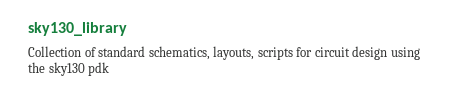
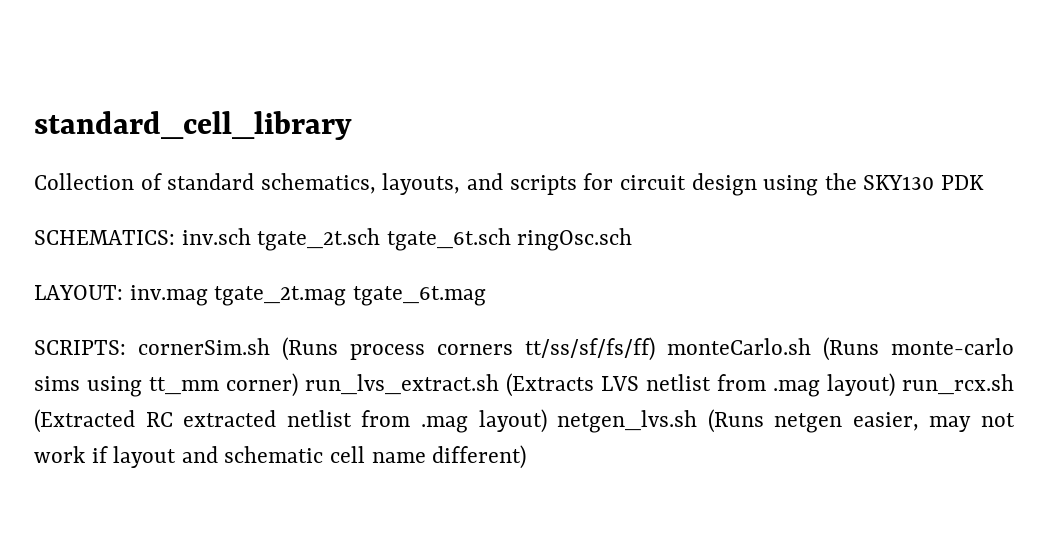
- sky130_library
+ standard_cell_library
- Collection of standard schematics, layouts, scripts for circuit design using the sky130 pdk
+ Collection of standard schematics, layouts, and scripts for circuit design using the SKY130 PDK
+ SCHEMATICS: inv.sch tgate_2t.sch tgate_6t.sch ringOsc.sch
+ LAYOUT: inv.mag tgate_2t.mag tgate_6t.mag
+ SCRIPTS: cornerSim.sh (Runs process corners tt/ss/sf/fs/ff) monteCarlo.sh (Runs monte-carlo sims using tt_mm corner) run_lvs_extract.sh (Extracts LVS netlist from .mag layout) run_rcx.sh (Extracted RC extracted netlist from .mag layout) netgen_lvs.sh (Runs netgen easier, may not work if layout and schematic cell name different)

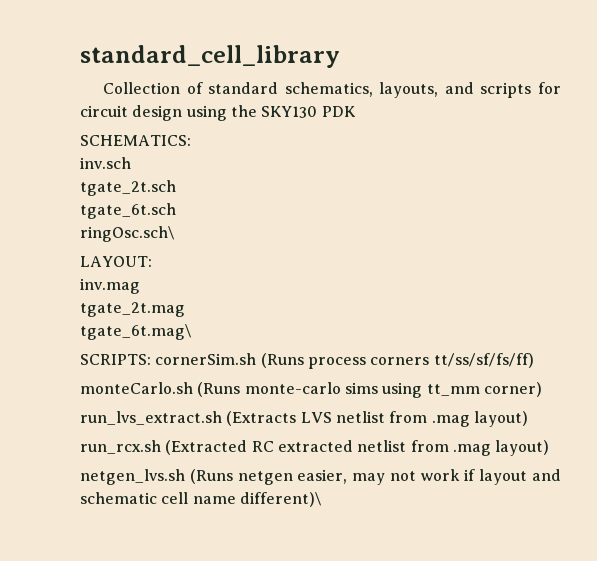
- SCHEMATICS: inv.sch tgate_2t.sch tgate_6t.sch ringOsc.sch
+ SCHEMATICS:
+ inv.sch
+ tgate_2t.sch
+ tgate_6t.sch
+ ringOsc.sch\
- LAYOUT: inv.mag tgate_2t.mag tgate_6t.mag
+ LAYOUT:
+ inv.mag
+ tgate_2t.mag
+ tgate_6t.mag\
- SCRIPTS: cornerSim.sh (Runs process corners tt/ss/sf/fs/ff) monteCarlo.sh (Runs monte-carlo sims using tt_mm corner) run_lvs_extract.sh (Extracts LVS netlist from .mag layout) run_rcx.sh (Extracted RC extracted netlist from .mag layout) netgen_lvs.sh (Runs netgen easier, may not work if layout and schematic cell name different)
+ SCRIPTS: cornerSim.sh (Runs process corners tt/ss/sf/fs/ff)
+ monteCarlo.sh (Runs monte-carlo sims using tt_mm corner)
+ run_lvs_extract.sh (Extracts LVS netlist from .mag layout)
+ run_rcx.sh (Extracted RC extracted netlist from .mag layout)
+ netgen_lvs.sh (Runs netgen easier, may not work if layout and schematic cell name different)\

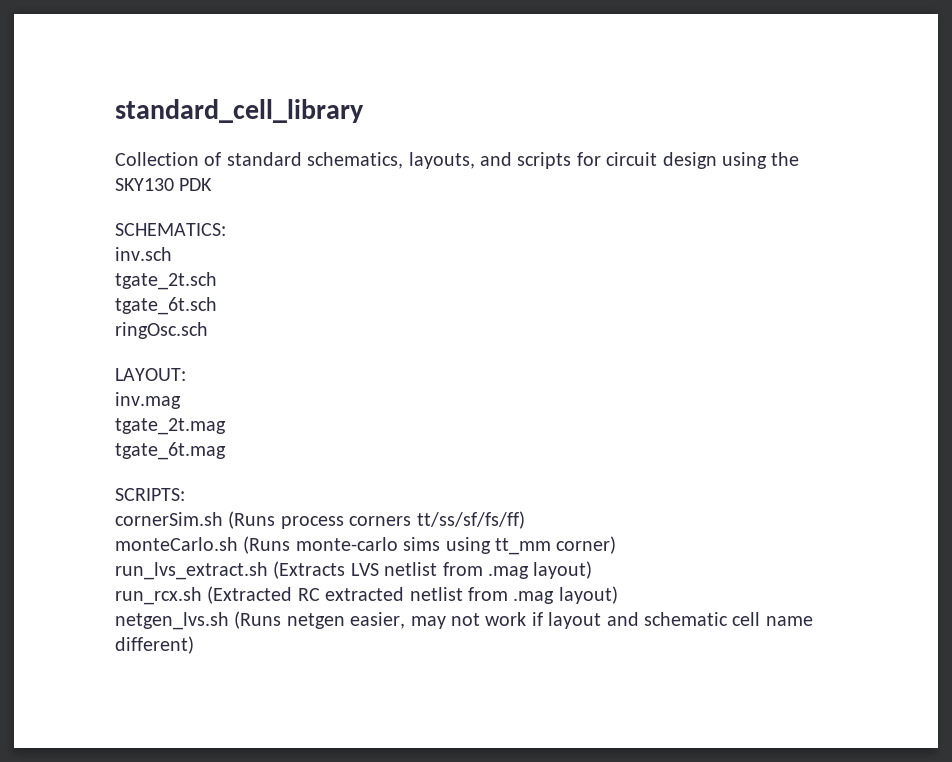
- ringOsc.sch\
+ ringOsc.sch
- tgate_6t.mag\
+ tgate_6t.mag
- SCRIPTS: cornerSim.sh (Runs process corners tt/ss/sf/fs/ff)
+ SCRIPTS:
+ cornerSim.sh (Runs process corners tt/ss/sf/fs/ff)
- netgen_lvs.sh (Runs netgen easier, may not work if layout and schematic cell name different)\
+ netgen_lvs.sh (Runs netgen easier, may not work if layout and schematic cell name different)

